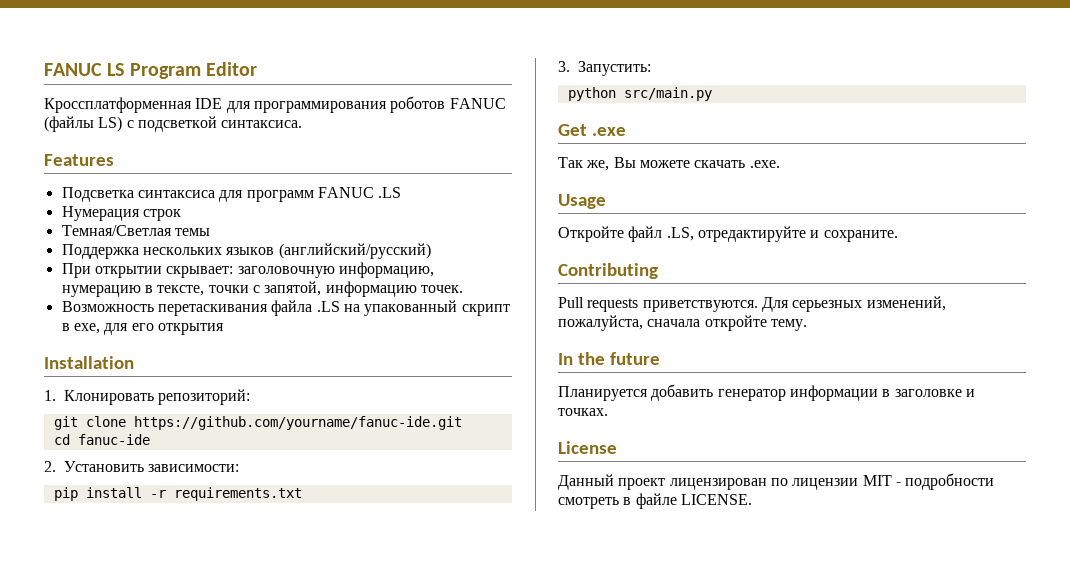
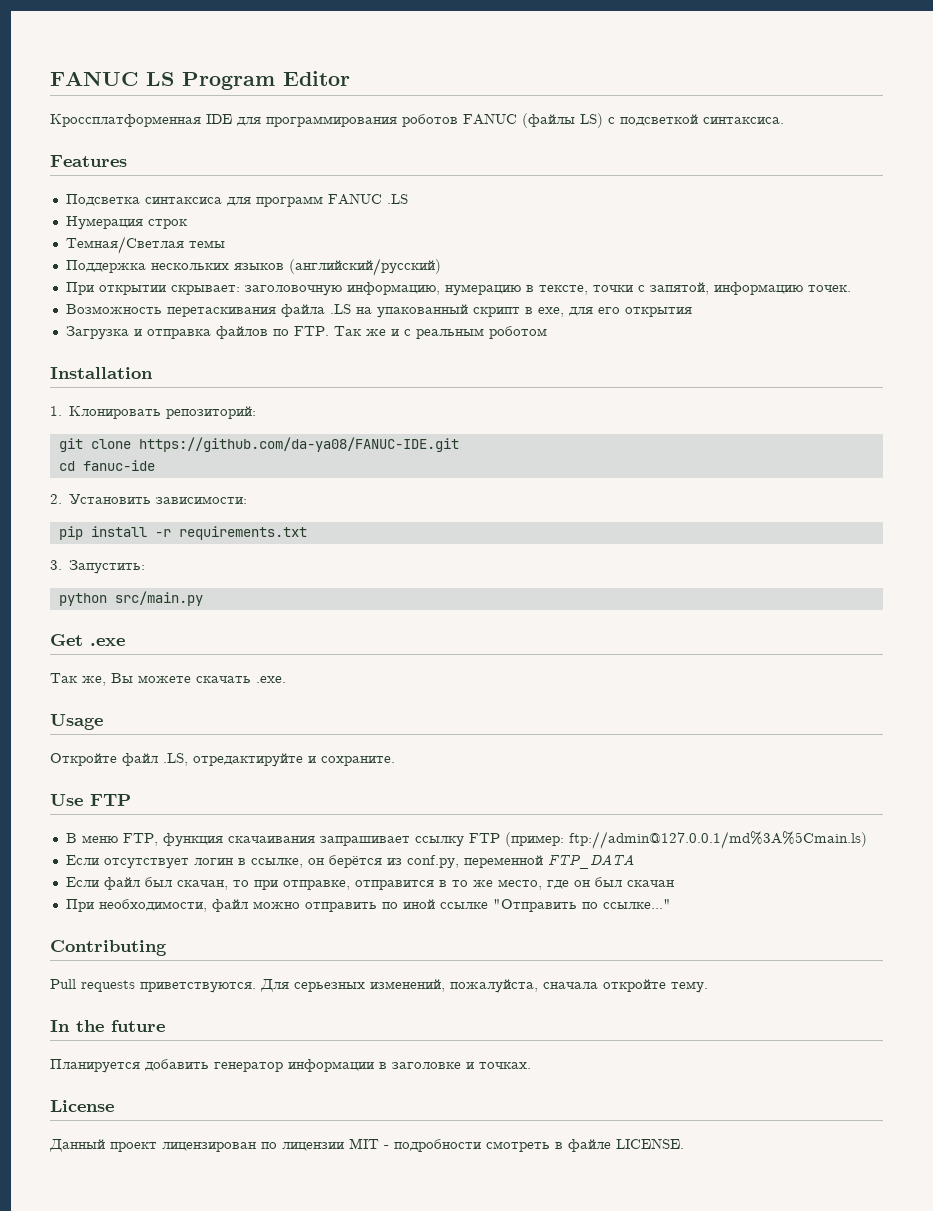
+ Загрузка и отправка файлов по FTP. Так же и с реальным роботом
- git clone https://github.com/yourname/fanuc-ide.git
+ git clone https://github.com/da-ya08/FANUC-IDE.git
+ Use FTP
+ В меню FTP, функция скачаивания запрашивает ссылку FTP (пример: ftp://admin@127.0.0.1/md%3A%5Cmain.ls)
+ Если отсутствует логин в ссылке, он берётся из conf.py, переменной FTP_DATA
+ Если файл был скачан, то при отправке, отправится в то же место, где он был скачан
+ При необходимости, файл можно отправить по иной ссылке "Отправить по ссылке..."

